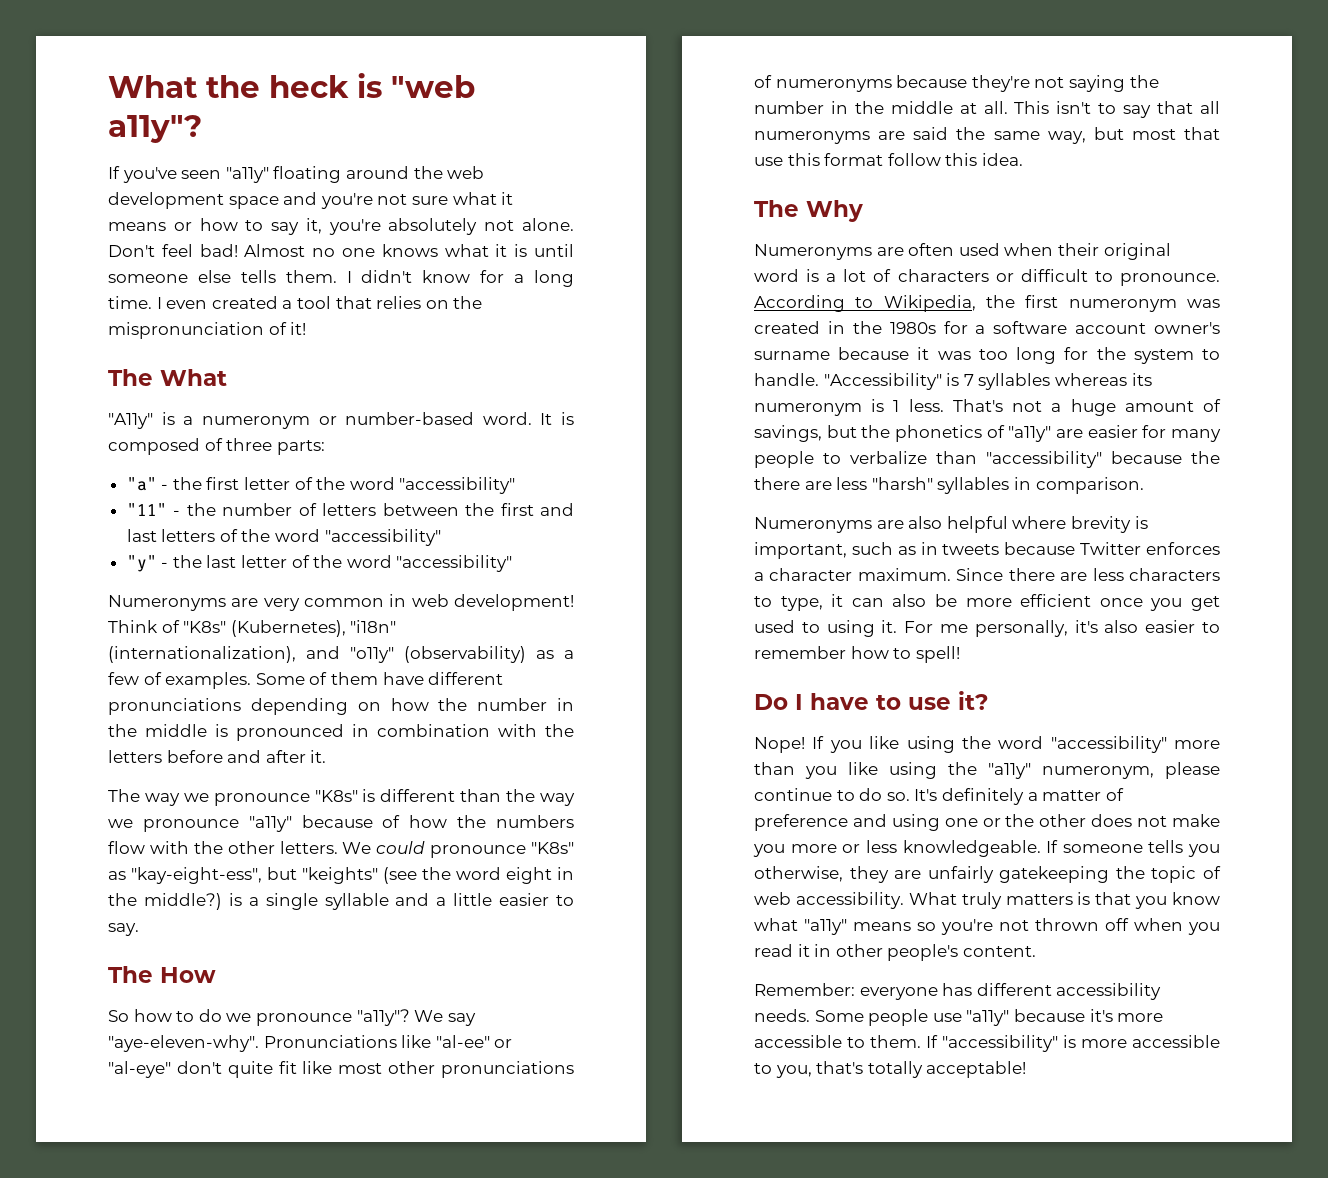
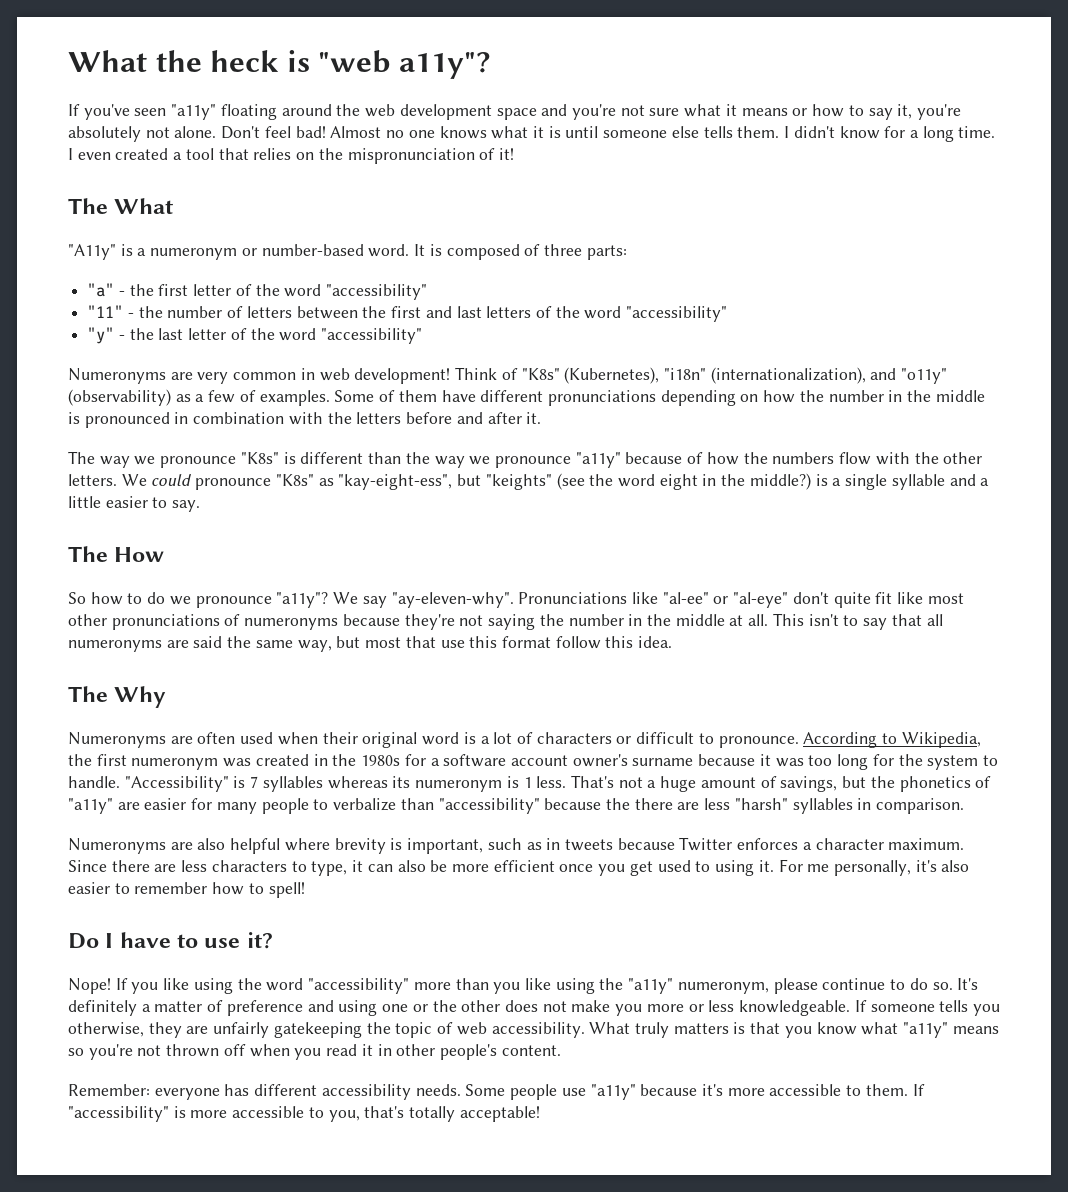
- We say "aye-eleven-why".
+ We say "ay-eleven-why".

